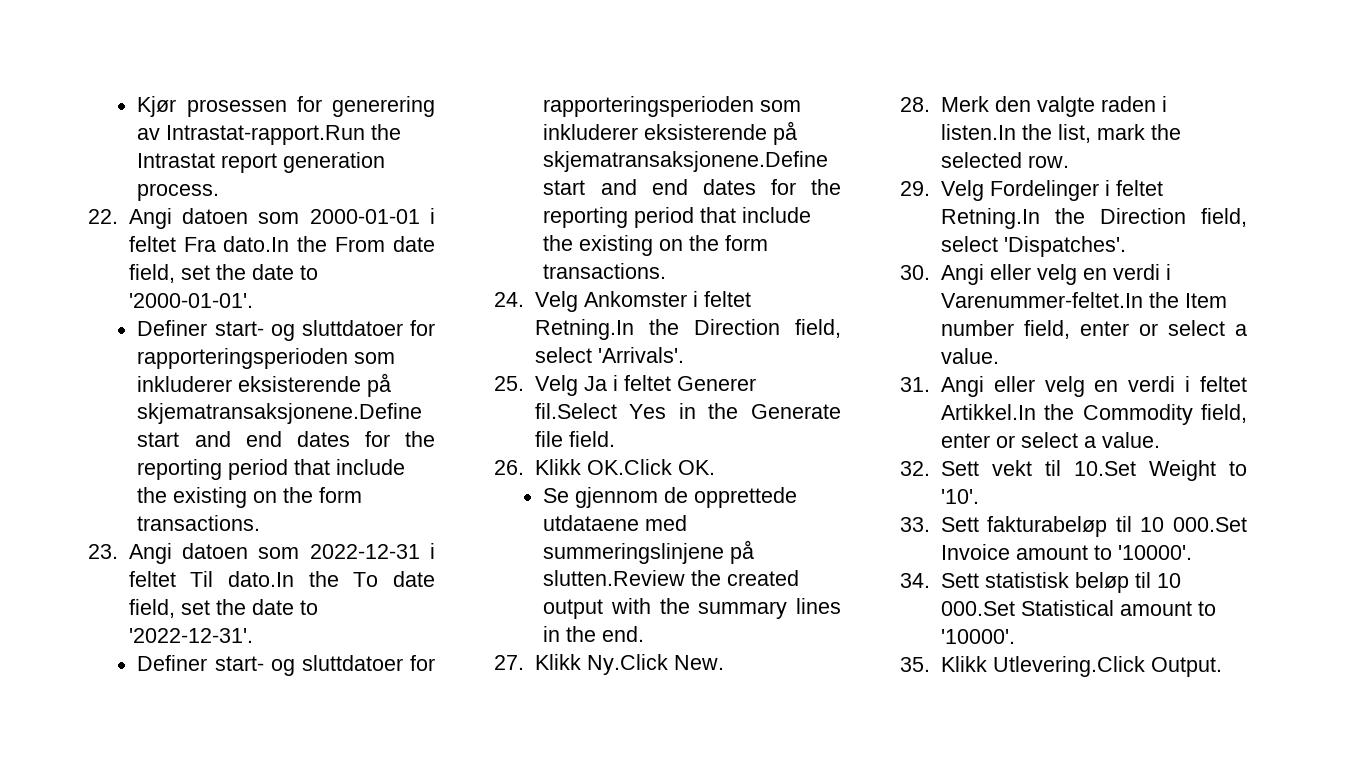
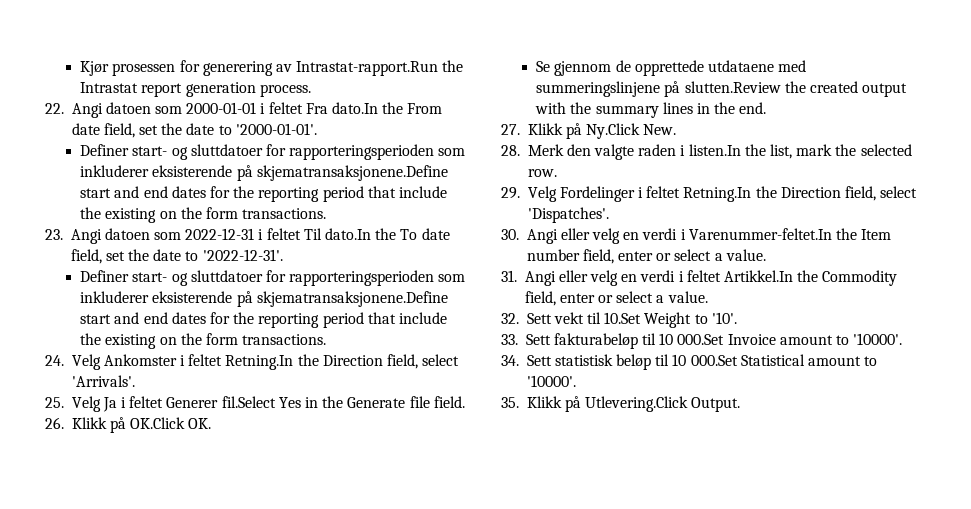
- 26. Klikk OK.Click OK.
+ 26. Klikk på OK.Click OK.
- 27. Klikk Ny.Click New.
+ 27. Klikk på Ny.Click New.
- 35. Klikk Utlevering.Click Output.
+ 35. Klikk på Utlevering.Click Output.

